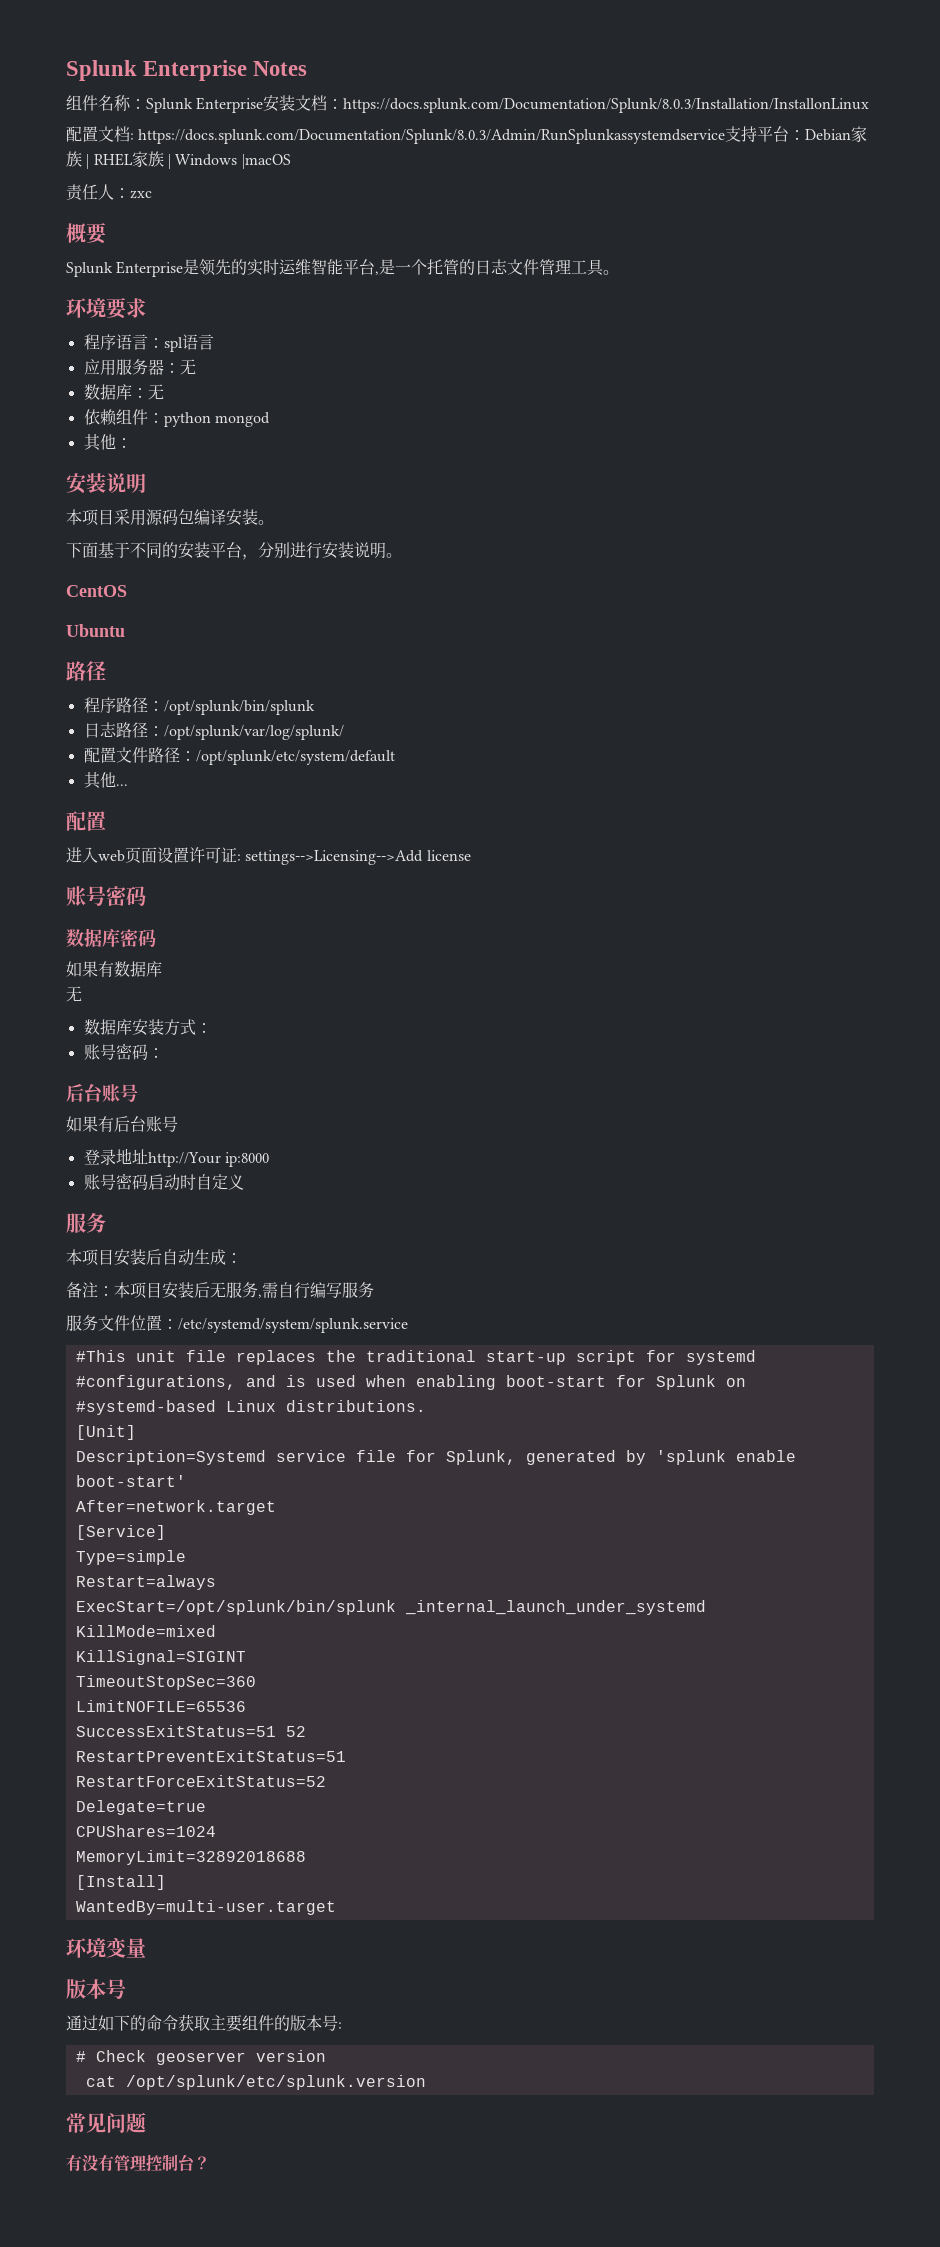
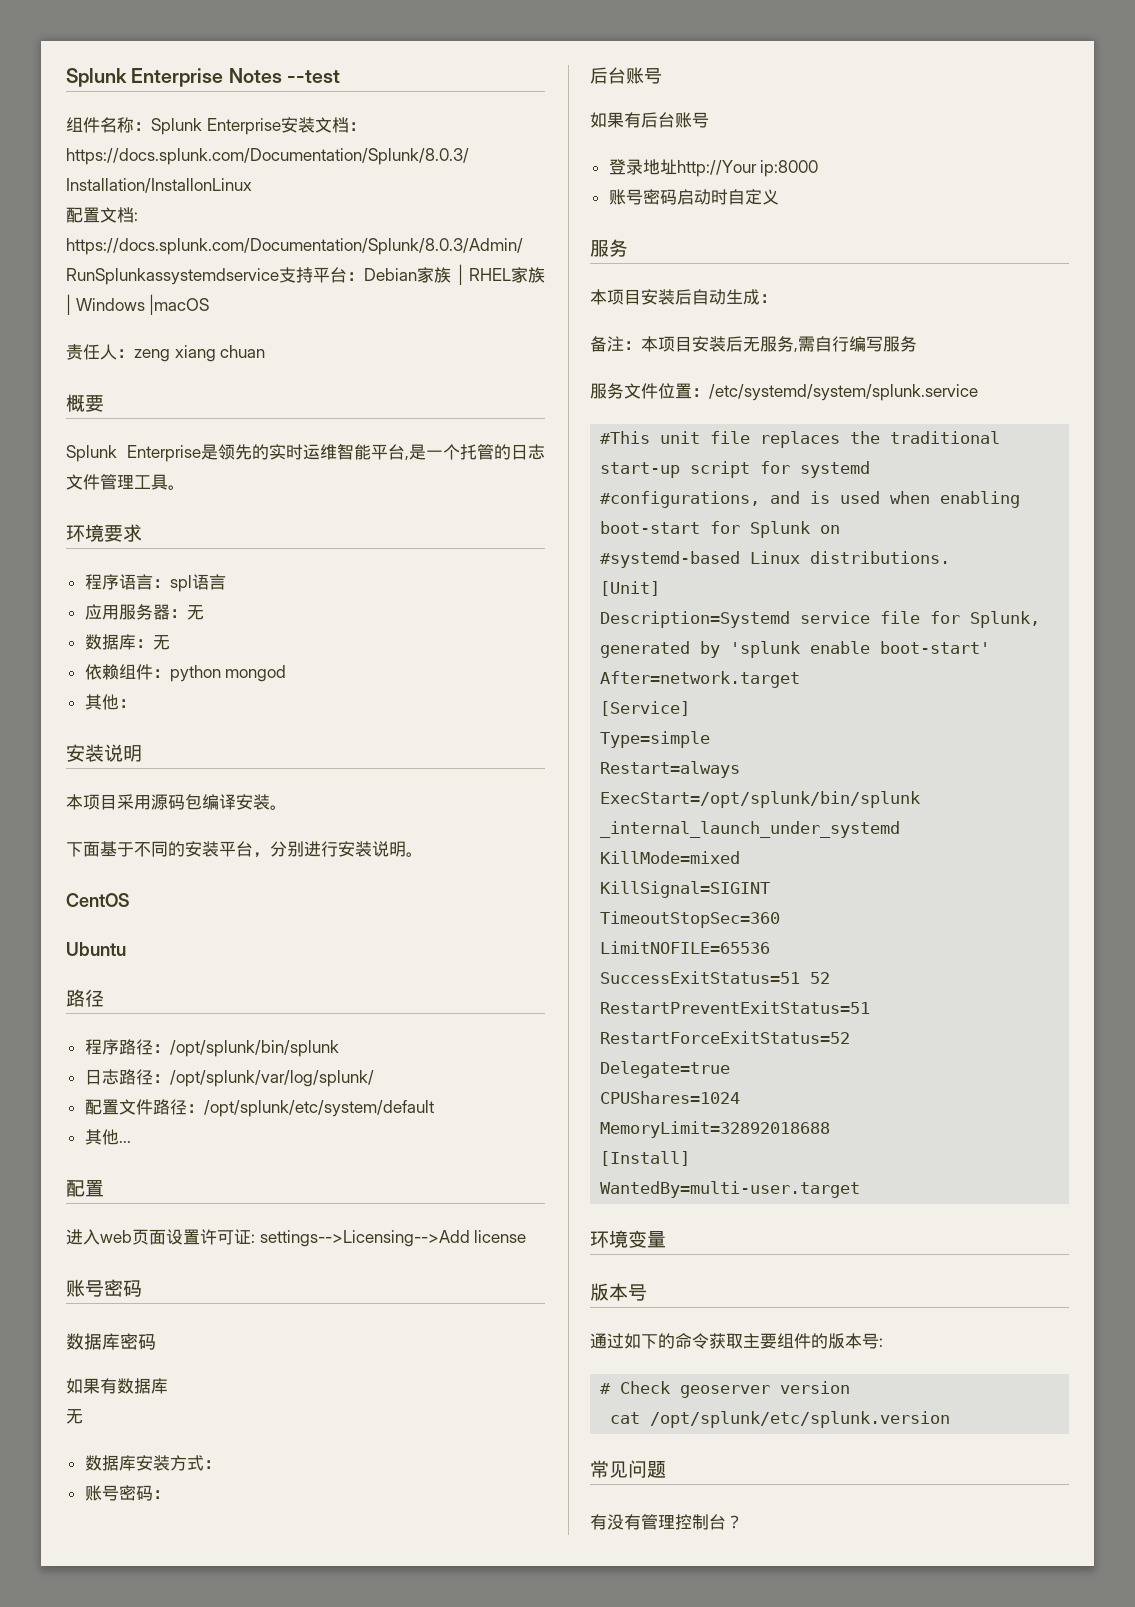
- Splunk Enterprise Notes
+ Splunk Enterprise Notes --test
- 责任人：zxc
+ 责任人：zeng xiang chuan

